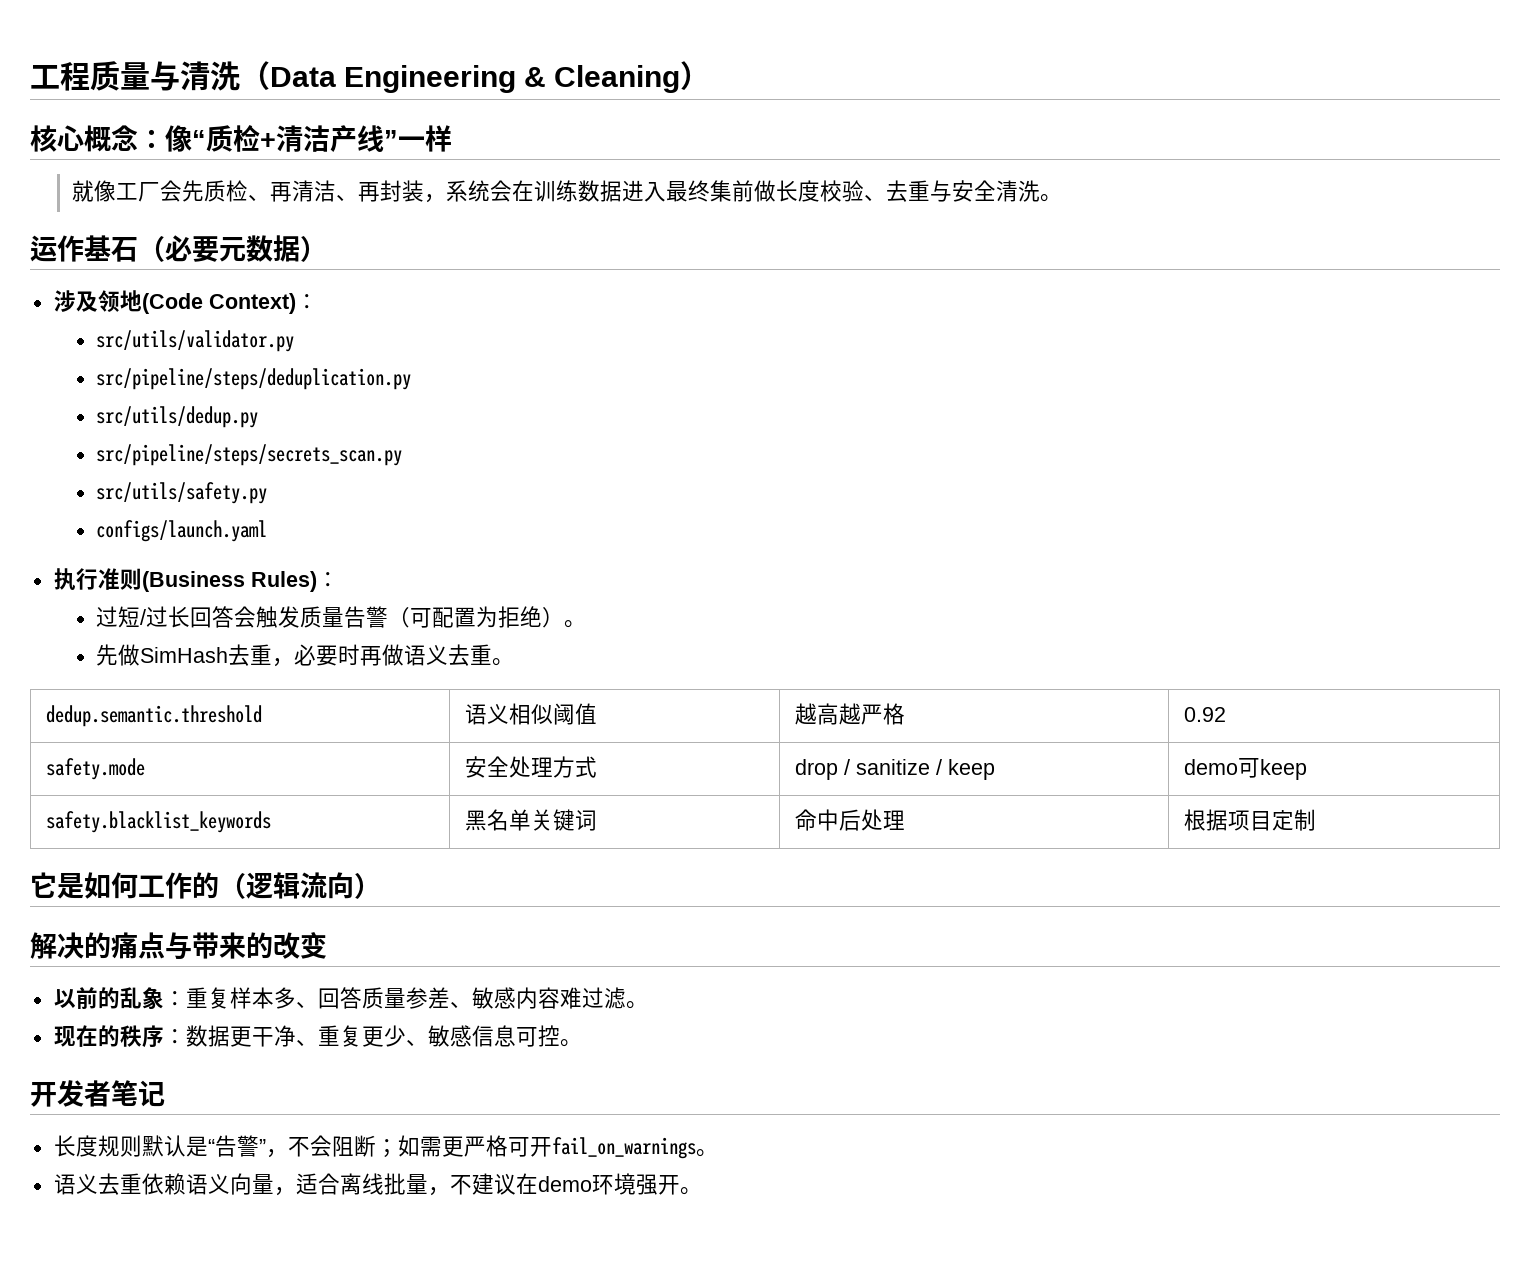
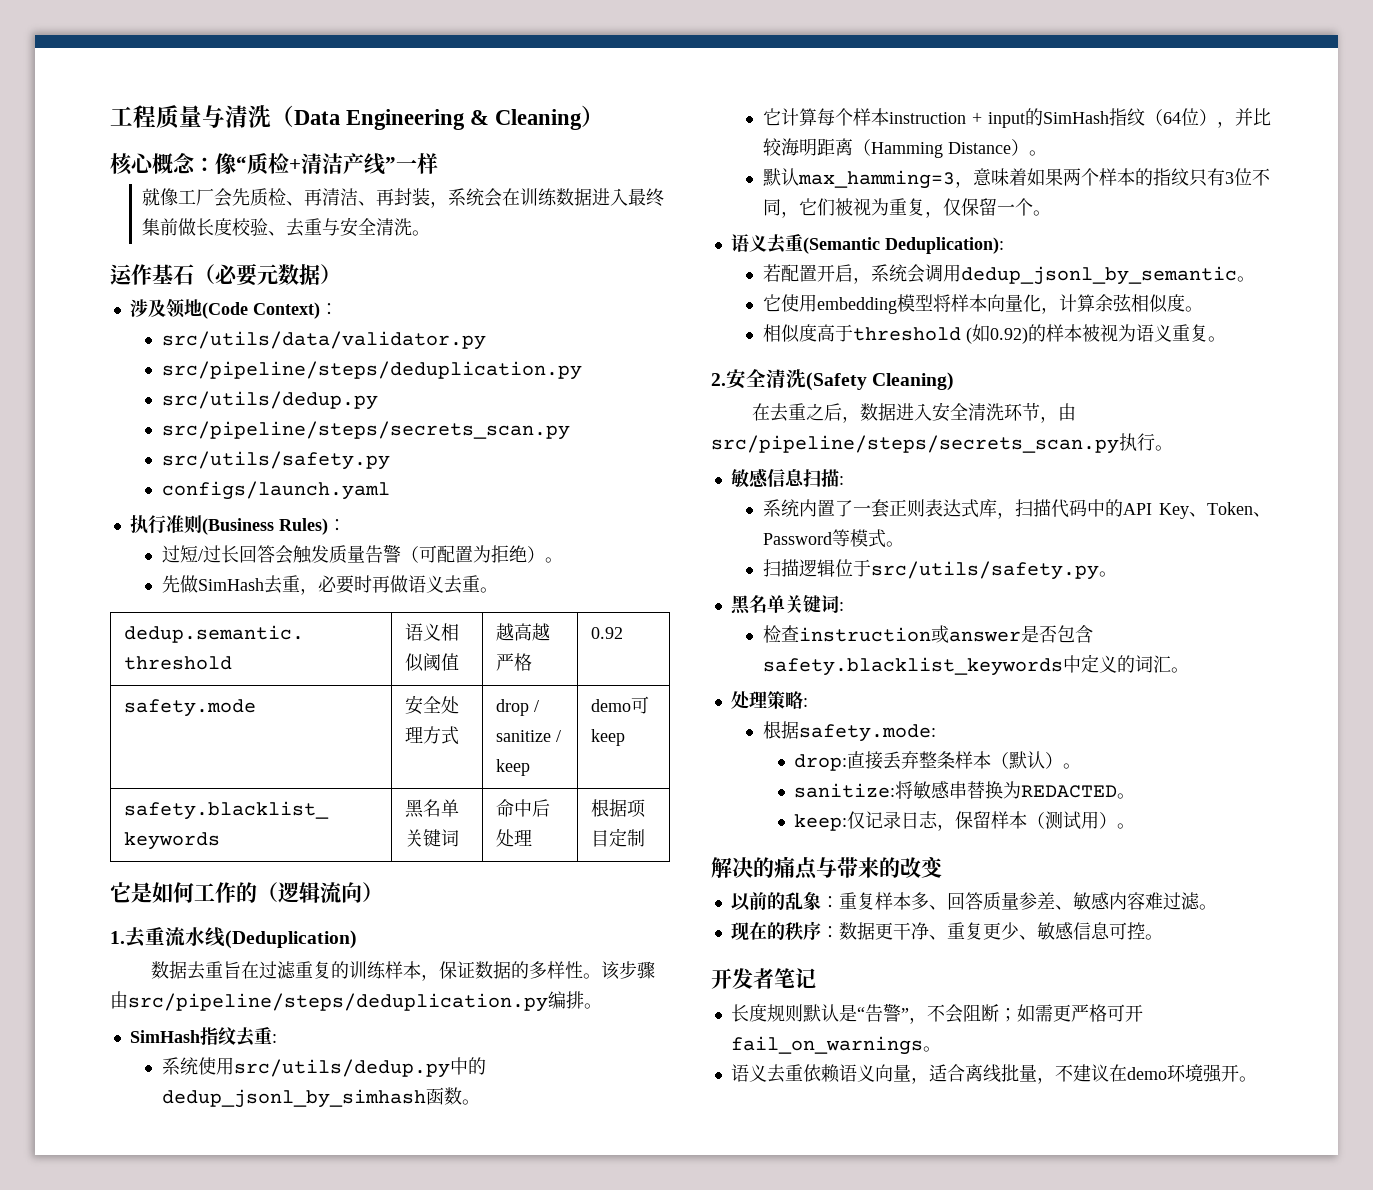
- src/utils/validator.py
+ src/utils/data/validator.py
+ 1.去重流水线(Deduplication)
+ 数据去重旨在过滤重复的训练样本，保证数据的多样性。该步骤由src/pipeline/steps/deduplication.py编排。
+ SimHash指纹去重:
+ 系统使用src/utils/dedup.py中的dedup_jsonl_by_simhash函数。
+ 它计算每个样本instruction + input的SimHash指纹（64位），并比较海明距离（Hamming Distance）。
+ 默认max_hamming=3，意味着如果两个样本的指纹只有3位不同，它们被视为重复，仅保留一个。
+ 语义去重(Semantic Deduplication):
+ 若配置开启，系统会调用dedup_jsonl_by_semantic。
+ 它使用embedding模型将样本向量化，计算余弦相似度。
+ 相似度高于threshold (如0.92)的样本被视为语义重复。
+ 2.安全清洗(Safety Cleaning)
+ 在去重之后，数据进入安全清洗环节，由src/pipeline/steps/secrets_scan.py执行。
+ 敏感信息扫描:
+ 系统内置了一套正则表达式库，扫描代码中的API Key、Token、Password等模式。
+ 扫描逻辑位于src/utils/safety.py。
+ 黑名单关键词:
+ 检查instruction或answer是否包含safety.blacklist_keywords中定义的词汇。
+ 处理策略:
+ 根据safety.mode:
+ drop:直接丢弃整条样本（默认）。
+ sanitize:将敏感串替换为REDACTED。
+ keep:仅记录日志，保留样本（测试用）。

